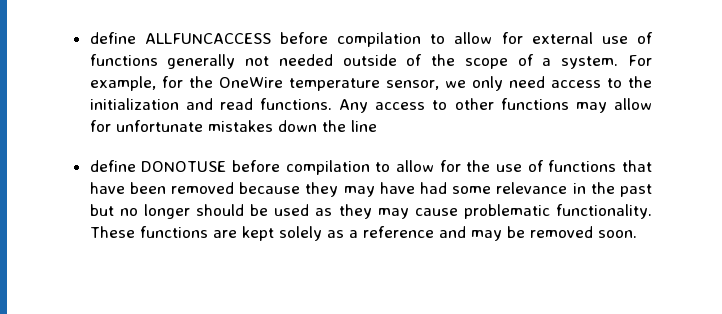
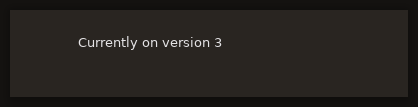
- define ALLFUNCACCESS before compilation to allow for external use of functions generally not needed outside of the scope of a system. For example, for the OneWire temperature sensor, we only need access to the initialization and read functions. Any access to other functions may allow for unfortunate mistakes down the line
- define DONOTUSE before compilation to allow for the use of functions that have been removed because they may have had some relevance in the past but no longer should be used as they may cause problematic functionality. These functions are kept solely as a reference and may be removed soon.
+ Currently on version 3

